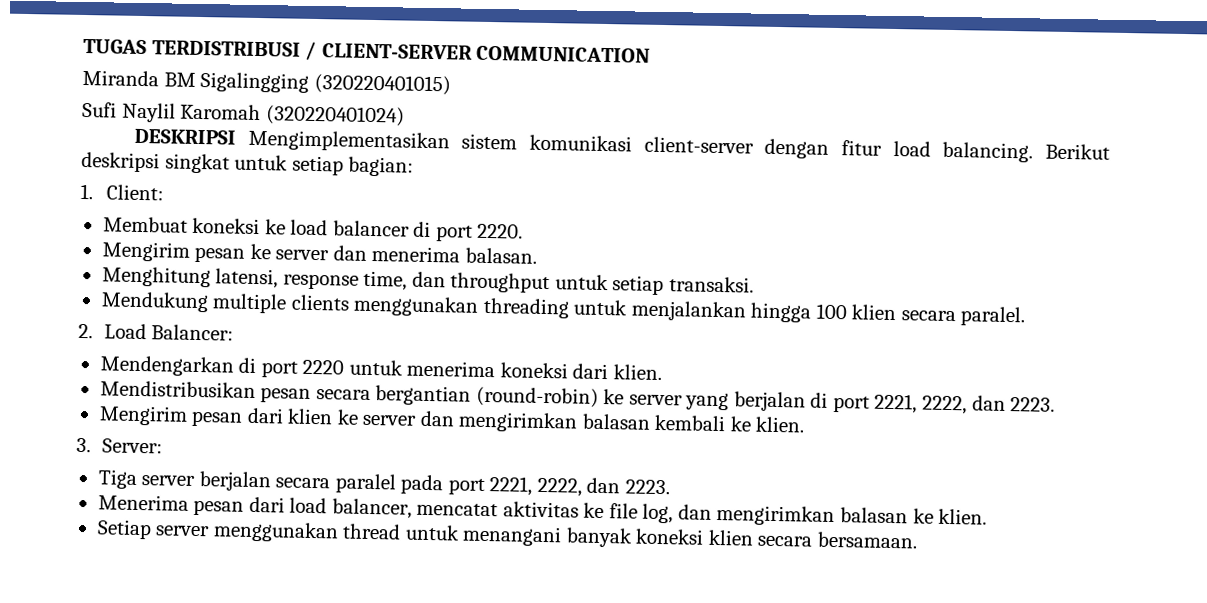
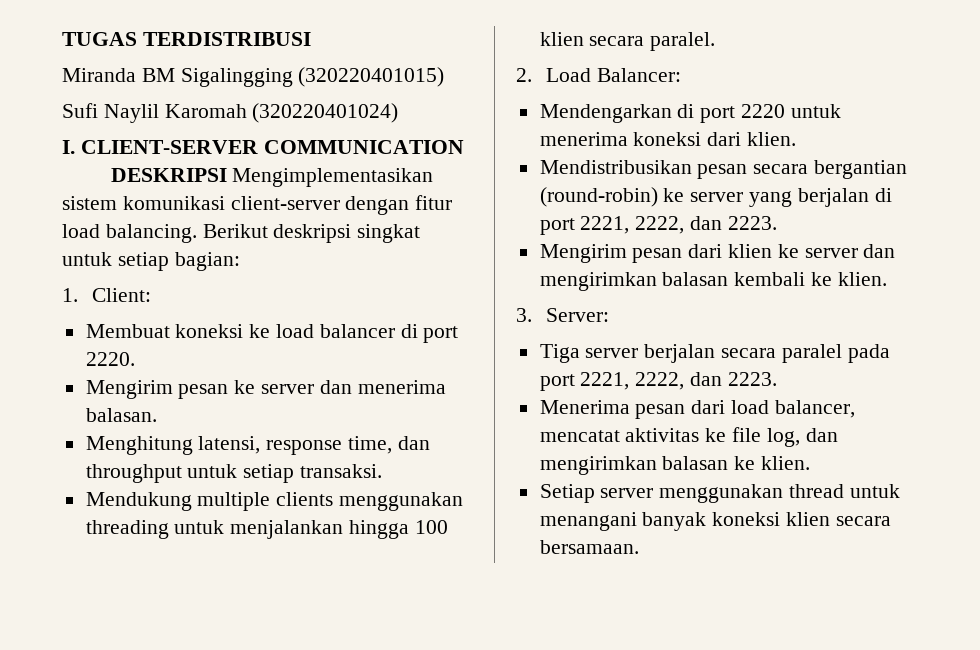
- TUGAS TERDISTRIBUSI / CLIENT-SERVER COMMUNICATION
+ TUGAS TERDISTRIBUSI
+ I. CLIENT-SERVER COMMUNICATION

